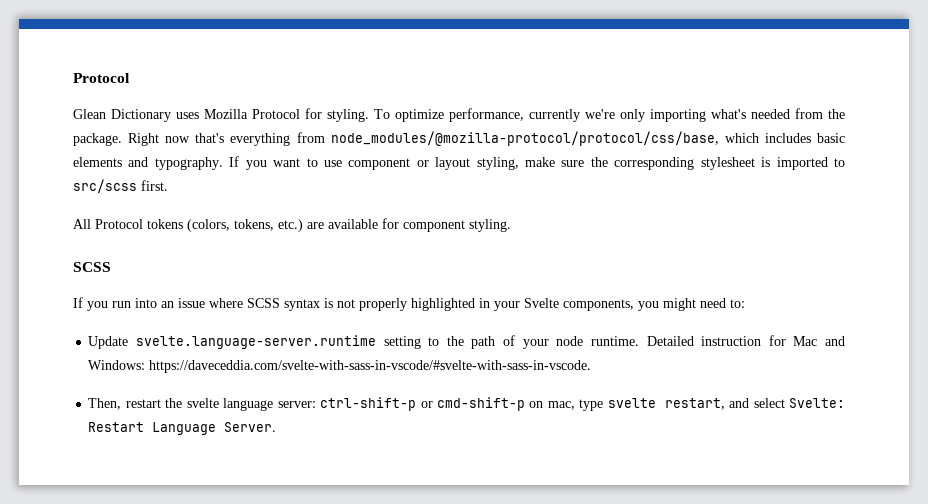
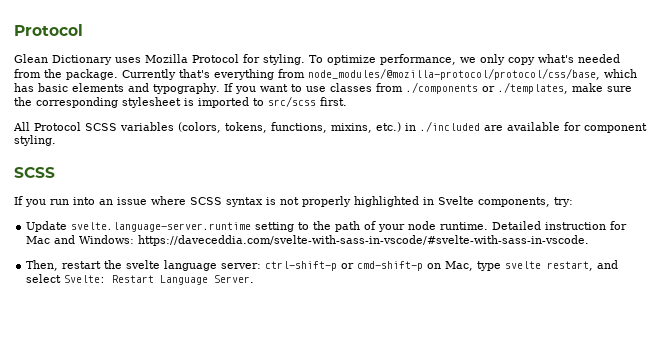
- To optimize performance, currently we're only importing what's needed from the package.
+ To optimize performance, we only copy what's needed from the package.
- Right now that's everything from node_modules/@mozilla-protocol/protocol/css/base, which includes basic elements and typography.
+ Currently that's everything from node_modules/@mozilla-protocol/protocol/css/base, which has basic elements and typography.
- If you want to use component or layout styling, make sure the corresponding stylesheet is imported to src/scss first.
+ If you want to use classes from ./components or ./templates, make sure the corresponding stylesheet is imported to src/scss first.
- All Protocol tokens (colors, tokens, etc.) are available for component styling.
+ All Protocol SCSS variables (colors, tokens, functions, mixins, etc.) in ./included are available for component styling.
- If you run into an issue where SCSS syntax is not properly highlighted in your Svelte components, you might need to:
+ If you run into an issue where SCSS syntax is not properly highlighted in Svelte components, try:
- Then, restart the svelte language server: ctrl-shift-p or cmd-shift-p on mac, type svelte restart, and select Svelte: Restart Language Server.
+ Then, restart the svelte language server: ctrl-shift-p or cmd-shift-p on Mac, type svelte restart, and select Svelte: Restart Language Server.

